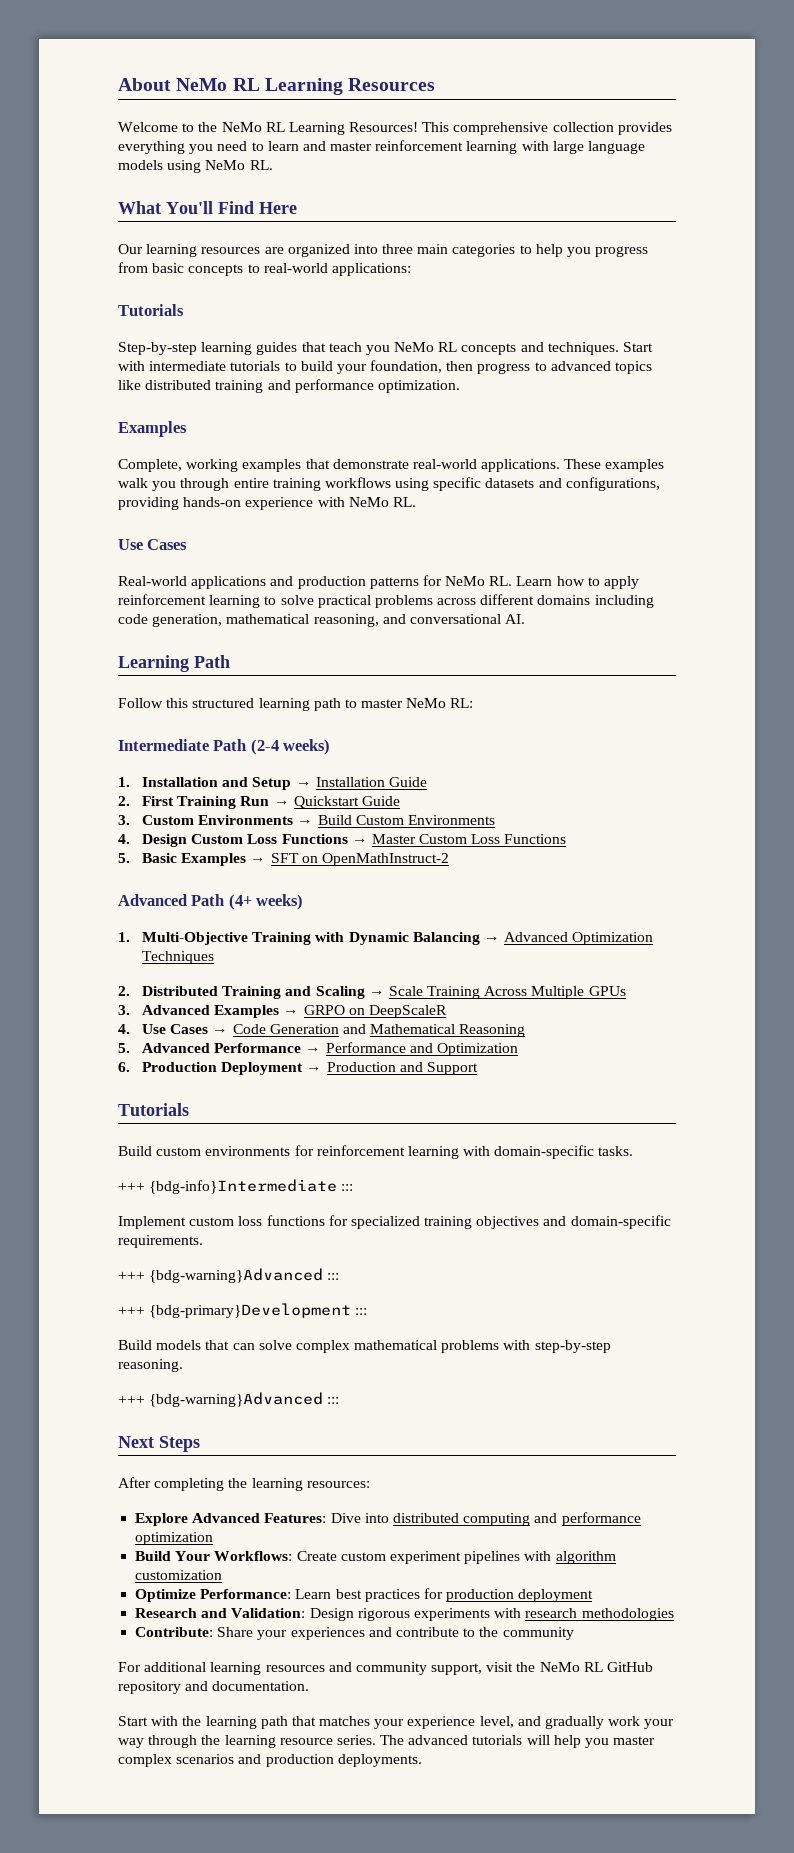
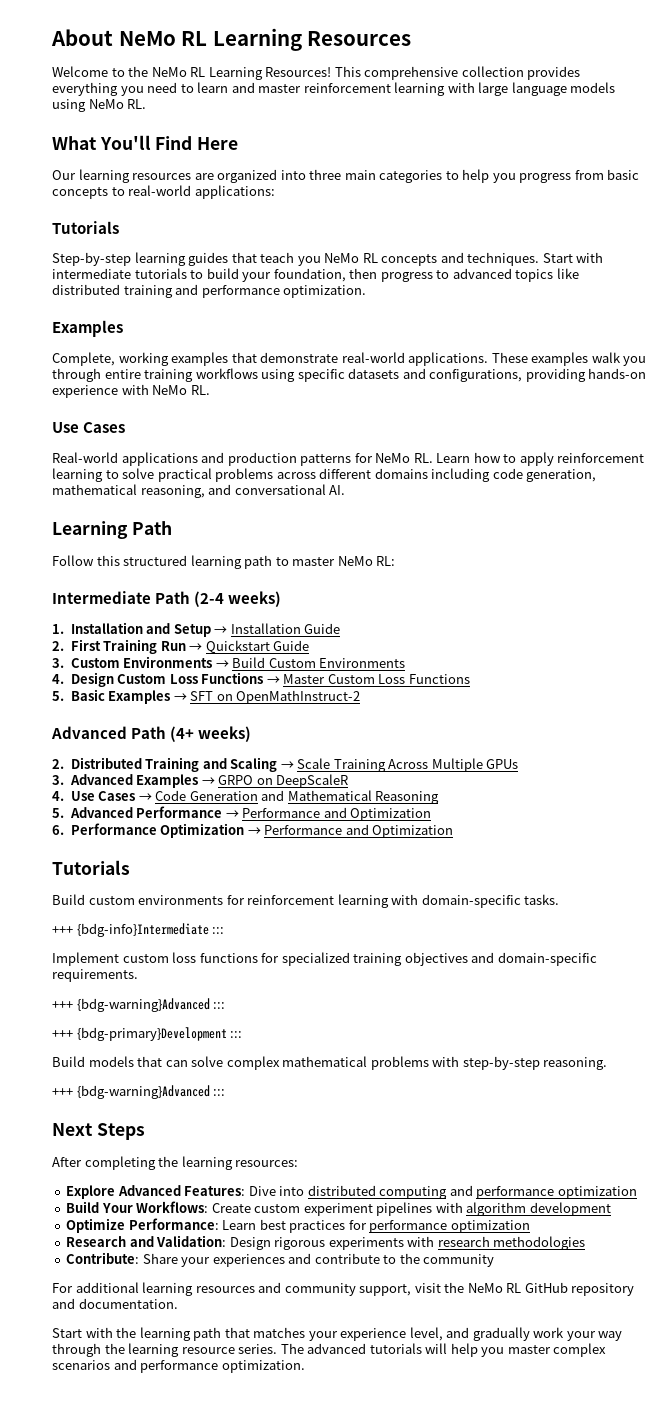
- 1. Multi-Objective Training with Dynamic Balancing → Advanced Optimization Techniques
- 6. Production Deployment → Production and Support
+ 6. Performance Optimization → Performance and Optimization
- Build Your Workflows: Create custom experiment pipelines with algorithm customization
+ Build Your Workflows: Create custom experiment pipelines with algorithm development
- Optimize Performance: Learn best practices for production deployment
+ Optimize Performance: Learn best practices for performance optimization
- The advanced tutorials will help you master complex scenarios and production deployments.
+ The advanced tutorials will help you master complex scenarios and performance optimization.

